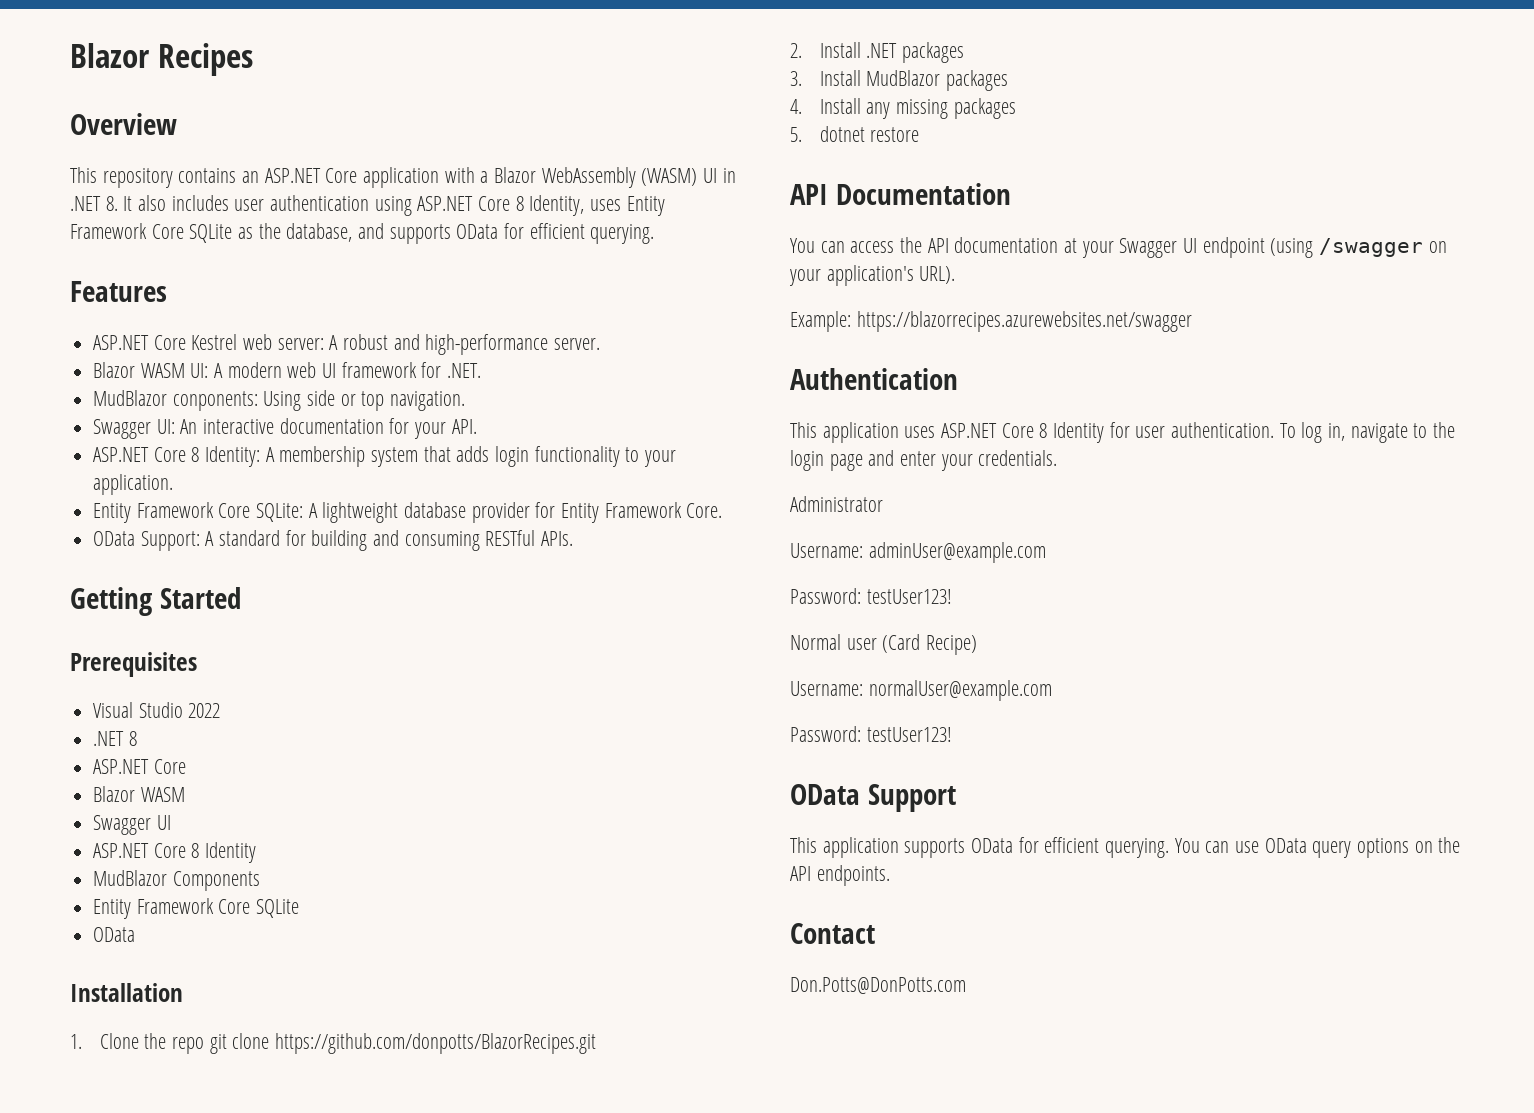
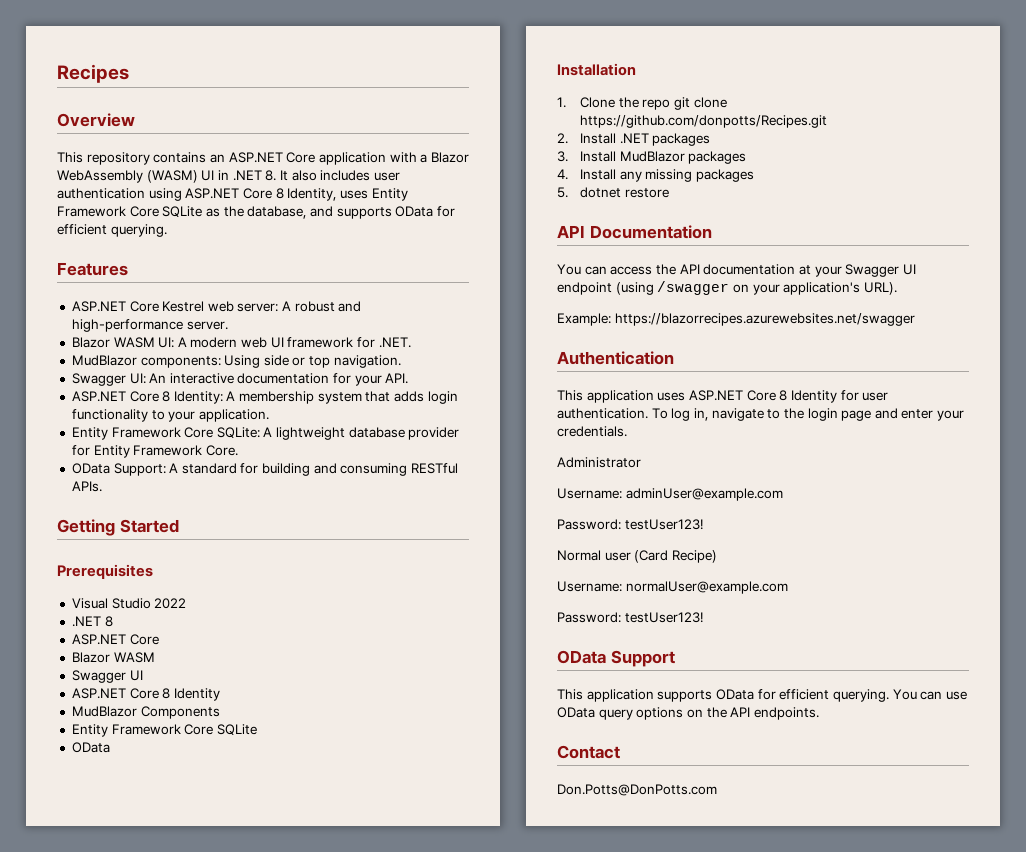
- Blazor Recipes
+ Recipes
- MudBlazor conponents: Using side or top navigation.
+ MudBlazor components: Using side or top navigation.
- 1. Clone the repo git clone https://github.com/donpotts/BlazorRecipes.git
+ 1. Clone the repo git clone https://github.com/donpotts/Recipes.git

